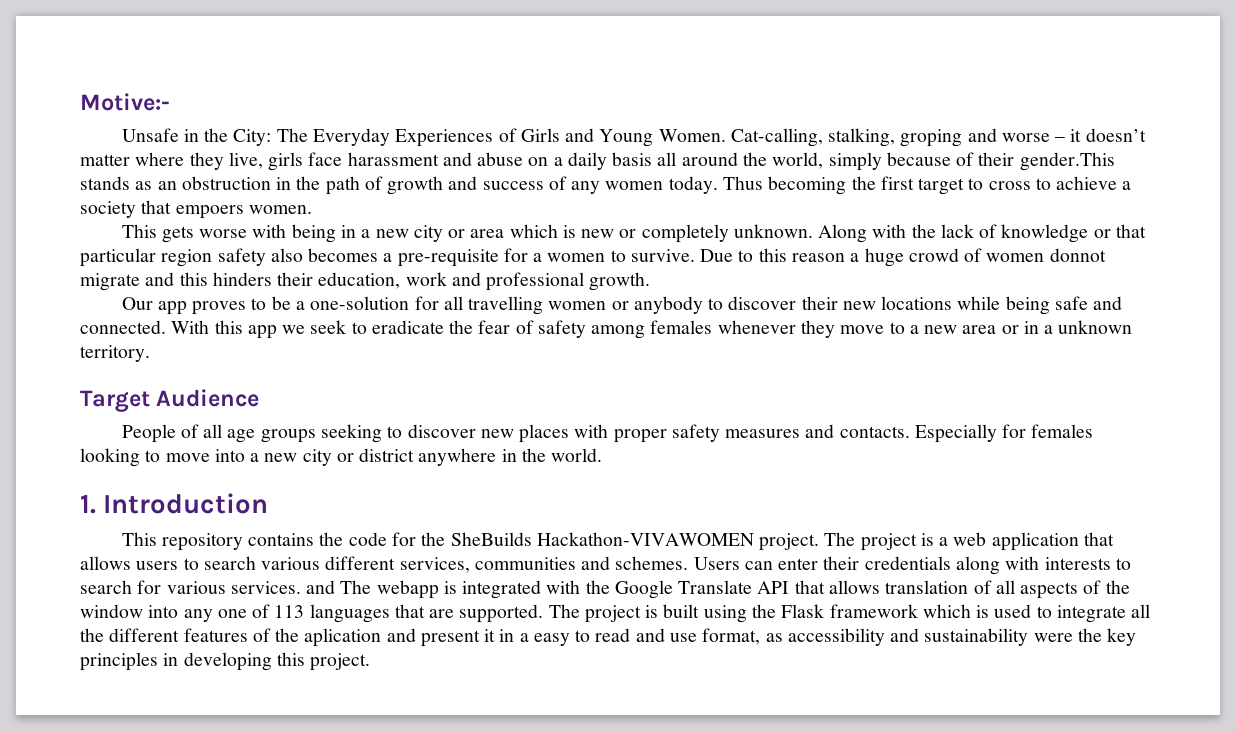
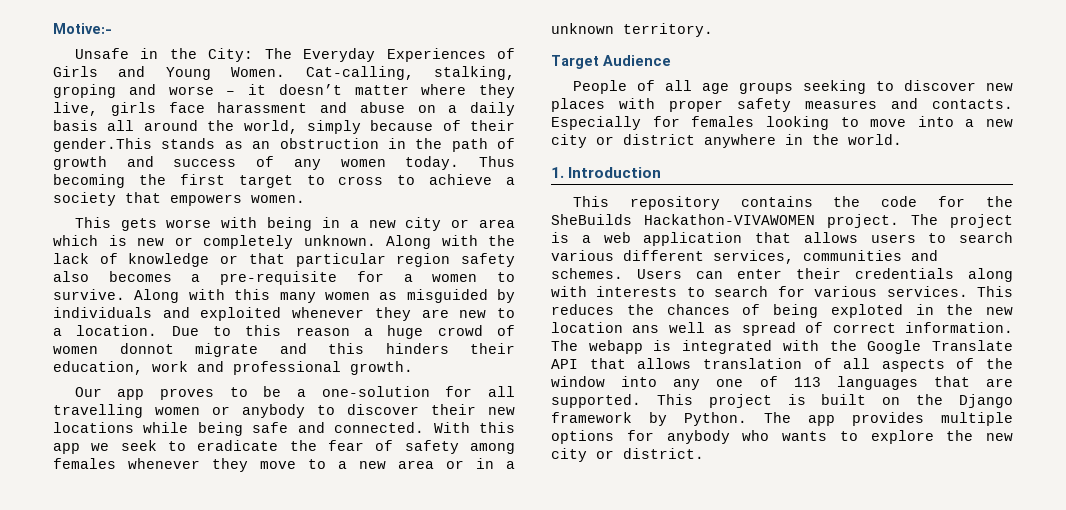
- Thus becoming the first target to cross to achieve a society that empoers women.
+ Thus becoming the first target to cross to achieve a society that empowers women.
+ Along with this many women as misguided by individuals and exploited whenever they are new to a location.
- Users can enter their credentials along with interests to search for various services. and The webapp is integrated with the Google Translate API that allows translation of all aspects of the window into any one of 113 languages that are supported.
+ Users can enter their credentials along with interests to search for various services. This reduces the chances of being exploted in the new location ans well as spread of correct information. The webapp is integrated with the Google Translate API that allows translation of all aspects of the window into any one of 113 languages that are supported.
- The project is built using the Flask framework which is used to integrate all the different features of the aplication and present it in a easy to read and use format, as accessibility and sustainability were the key principles in developing this project.
+ This project is built on the Django framework by Python. The app provides multiple options for anybody who wants to explore the new city or district.

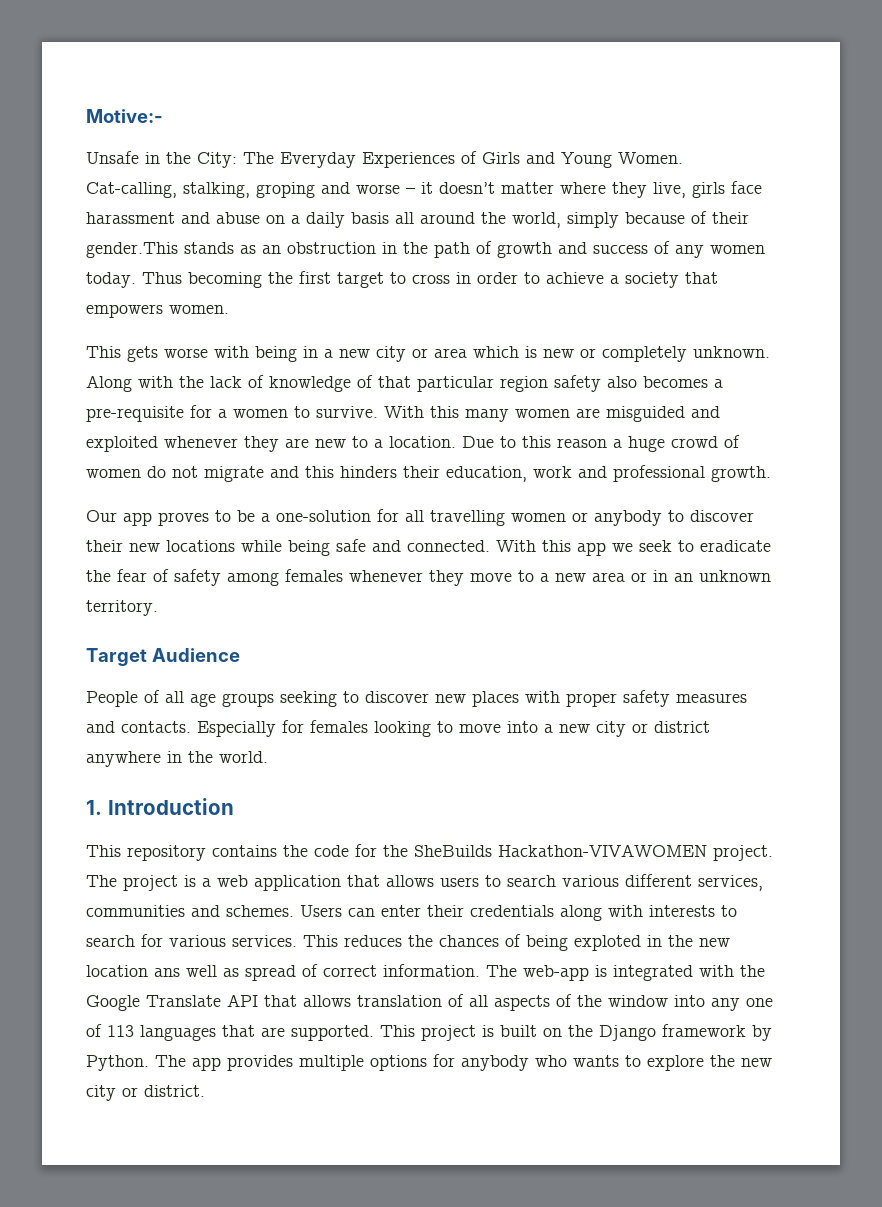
- Thus becoming the first target to cross to achieve a society that empowers women.
+ Thus becoming the first target to cross in order to achieve a society that empowers women.
- Along with the lack of knowledge or that particular region safety also becomes a pre-requisite for a women to survive.
+ Along with the lack of knowledge of that particular region safety also becomes a pre-requisite for a women to survive.
- Along with this many women as misguided by individuals and exploited whenever they are new to a location.
+ With this many women are misguided and exploited whenever they are new to a location.
- Due to this reason a huge crowd of women donnot migrate and this hinders their education, work and professional growth.
+ Due to this reason a huge crowd of women do not migrate and this hinders their education, work and professional growth.
- With this app we seek to eradicate the fear of safety among females whenever they move to a new area or in a unknown territory.
+ With this app we seek to eradicate the fear of safety among females whenever they move to a new area or in an unknown territory.
- The webapp is integrated with the Google Translate API that allows translation of all aspects of the window into any one of 113 languages that are supported.
+ The web-app is integrated with the Google Translate API that allows translation of all aspects of the window into any one of 113 languages that are supported.

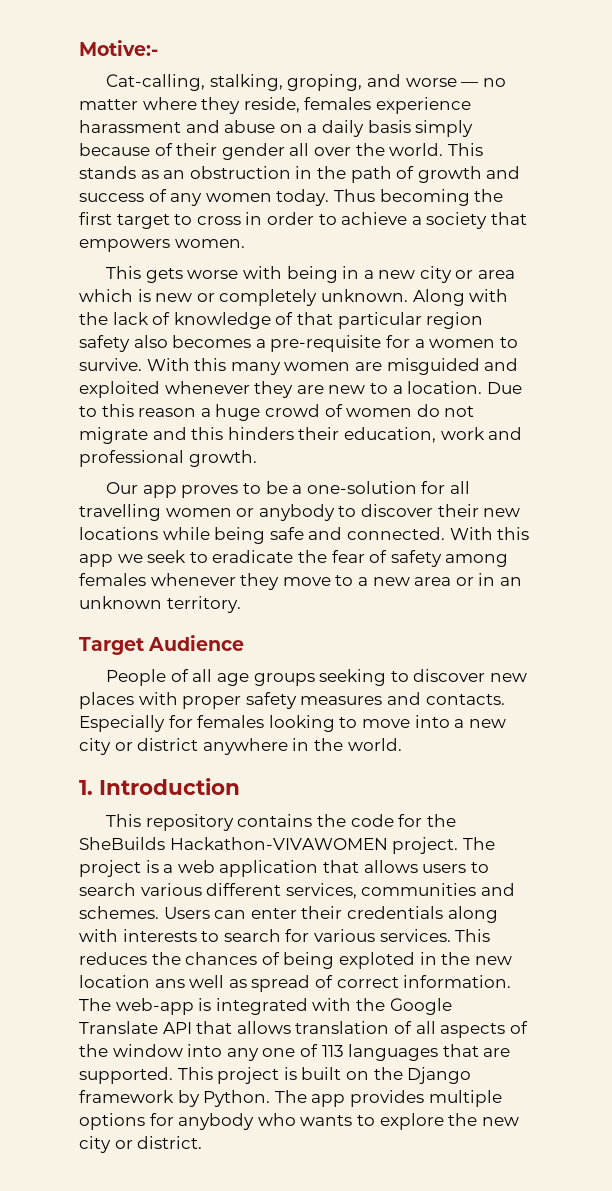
- Unsafe in the City: The Everyday Experiences of Girls and Young Women. Cat-calling, stalking, groping and worse – it doesn’t matter where they live, girls face harassment and abuse on a daily basis all around the world, simply because of their gender.This stands as an obstruction in the path of growth and success of any women today.
+ Cat-calling, stalking, groping, and worse — no matter where they reside, females experience harassment and abuse on a daily basis simply because of their gender all over the world. This stands as an obstruction in the path of growth and success of any women today.

